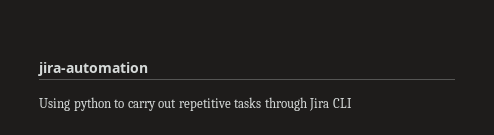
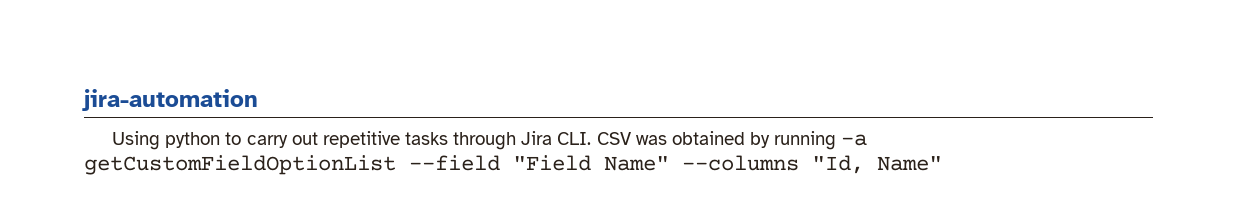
- Using python to carry out repetitive tasks through Jira CLI
+ Using python to carry out repetitive tasks through Jira CLI. CSV was obtained by running -a getCustomFieldOptionList --field "Field Name" --columns "Id, Name"

